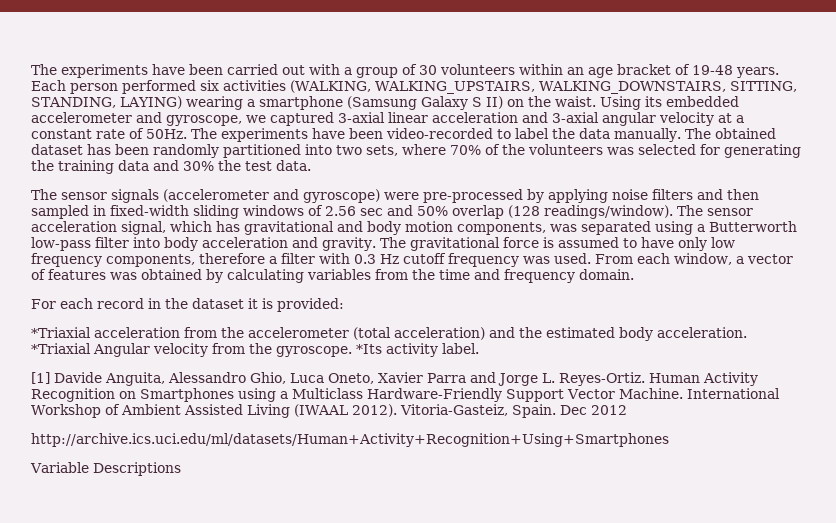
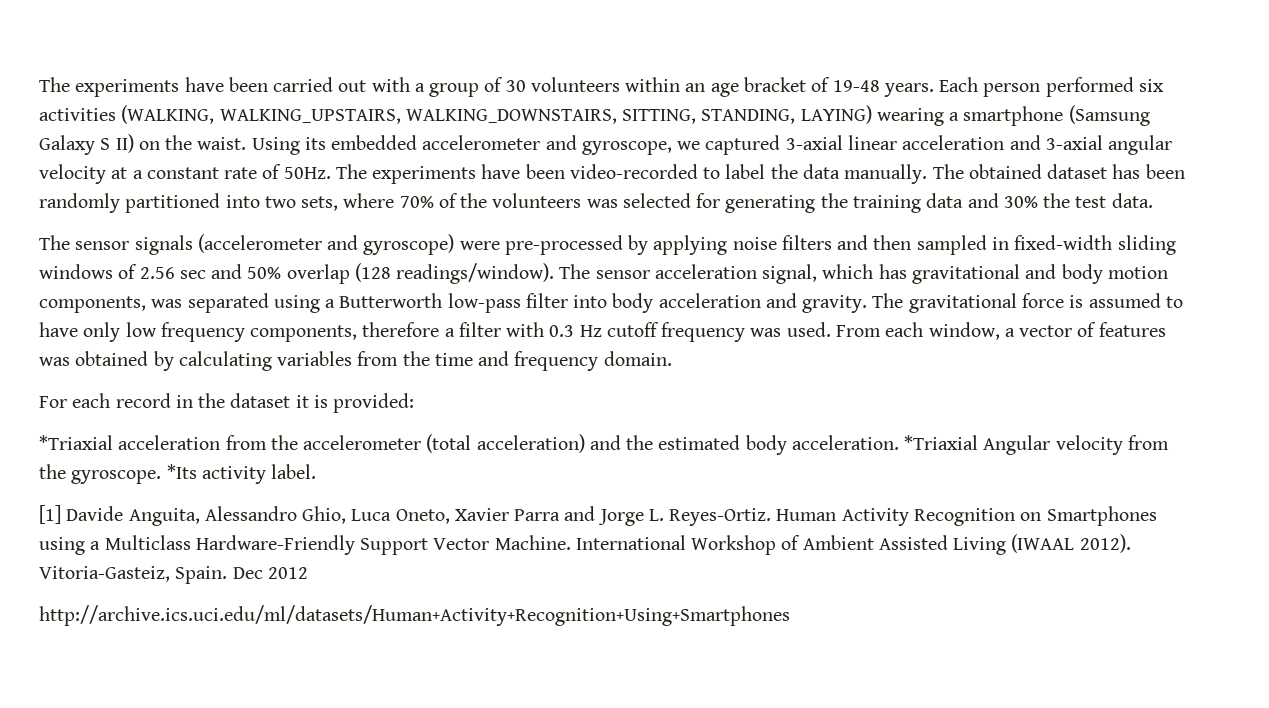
- Variable Descriptions

